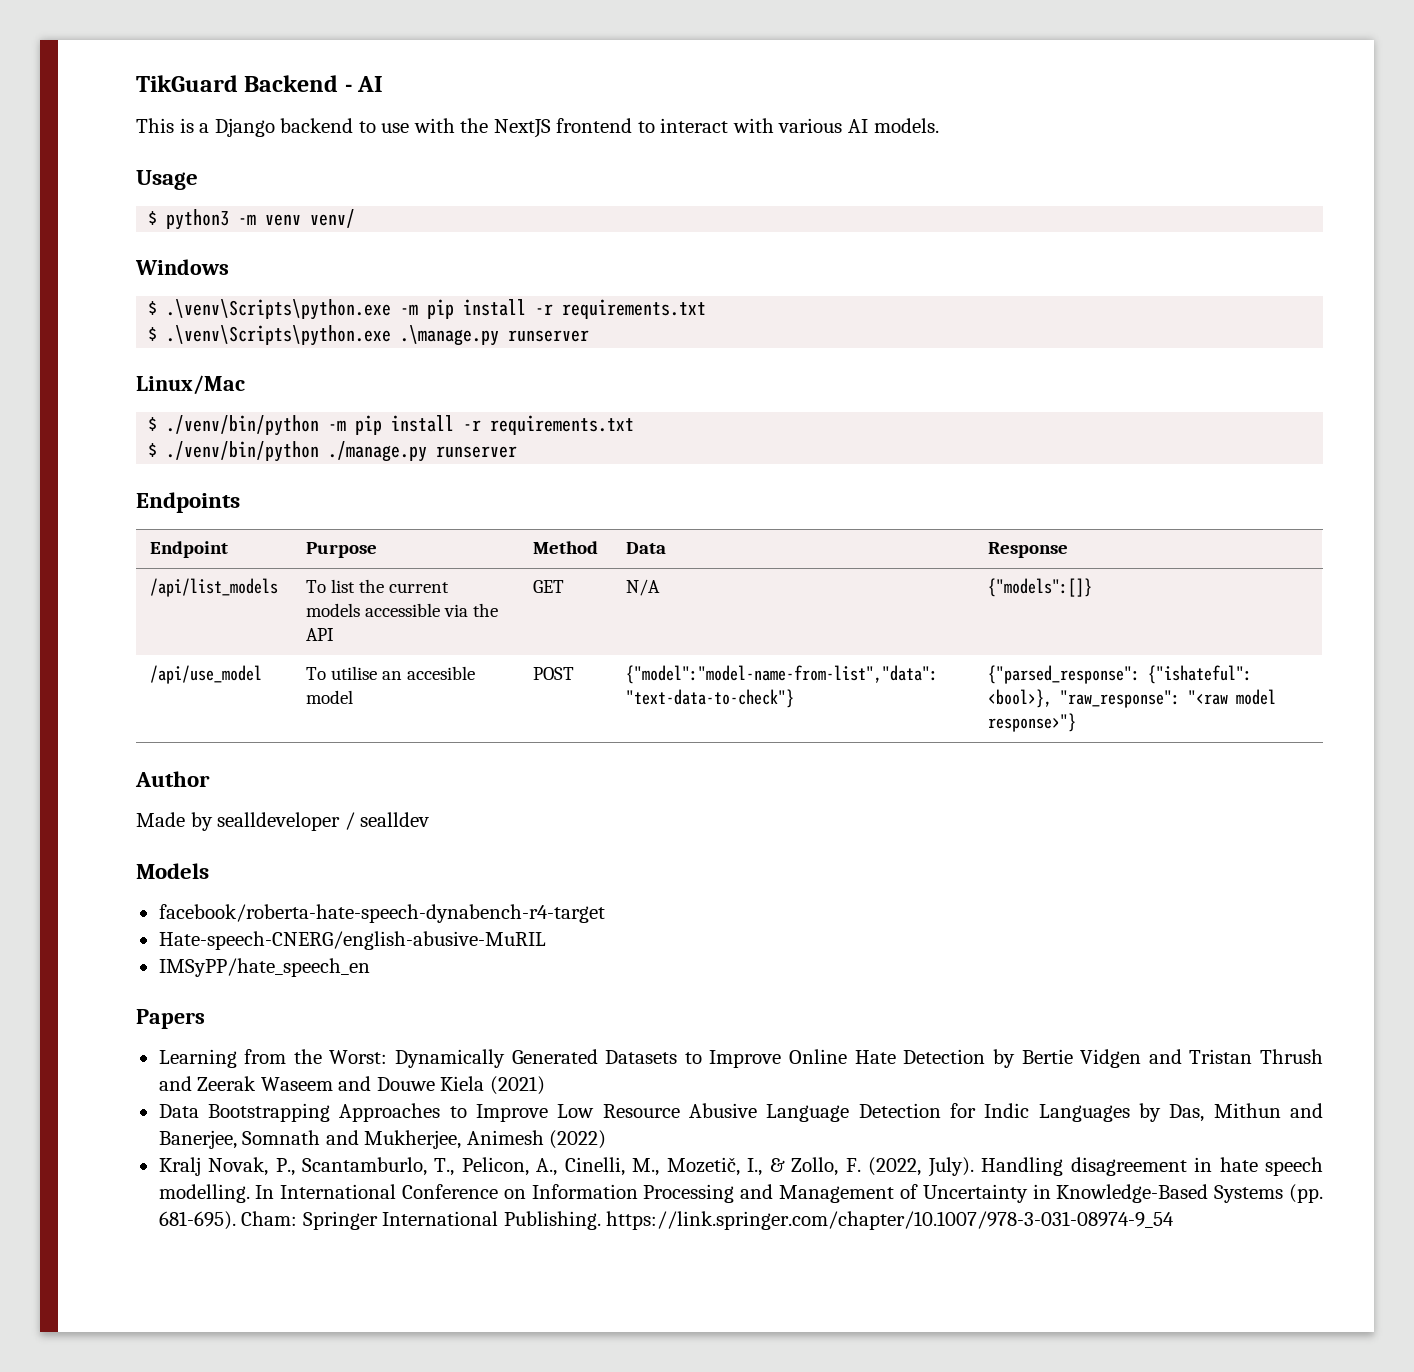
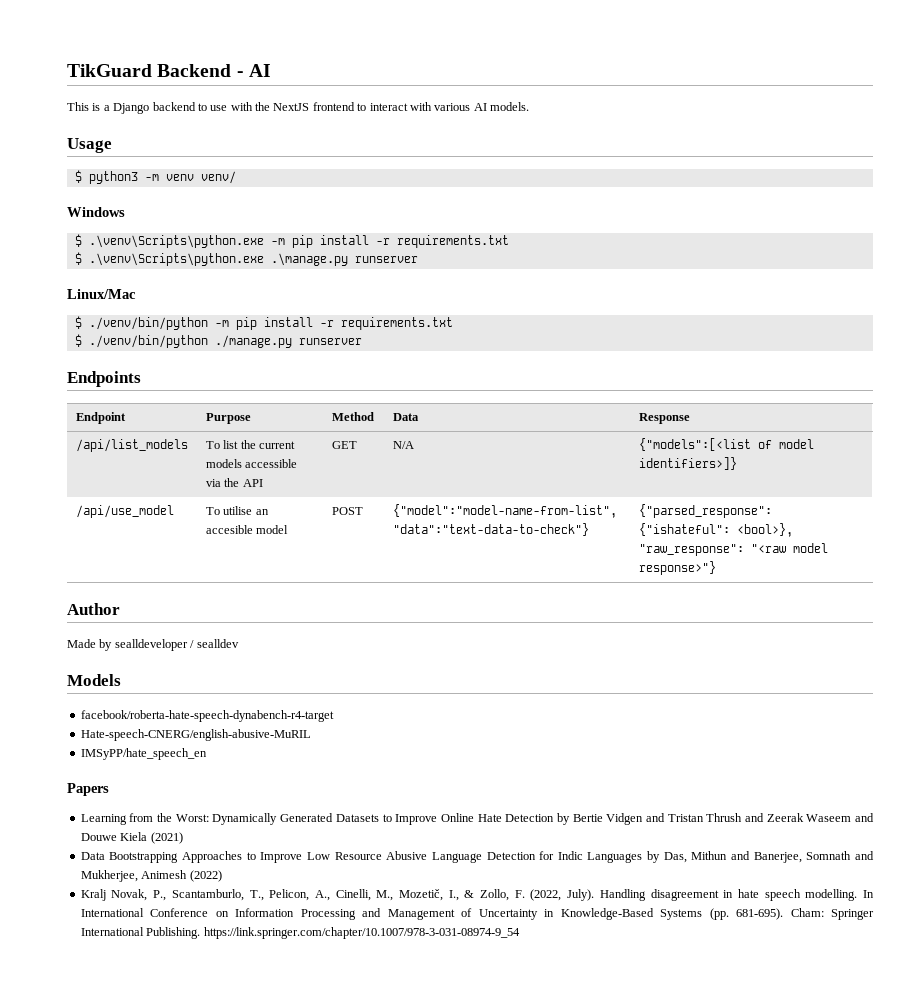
- /api/list_models | To list the current models accessible via the API | GET | N/A | {"models":[]}
+ /api/list_models | To list the current models accessible via the API | GET | N/A | {"models":[<list of model identifiers>]}

